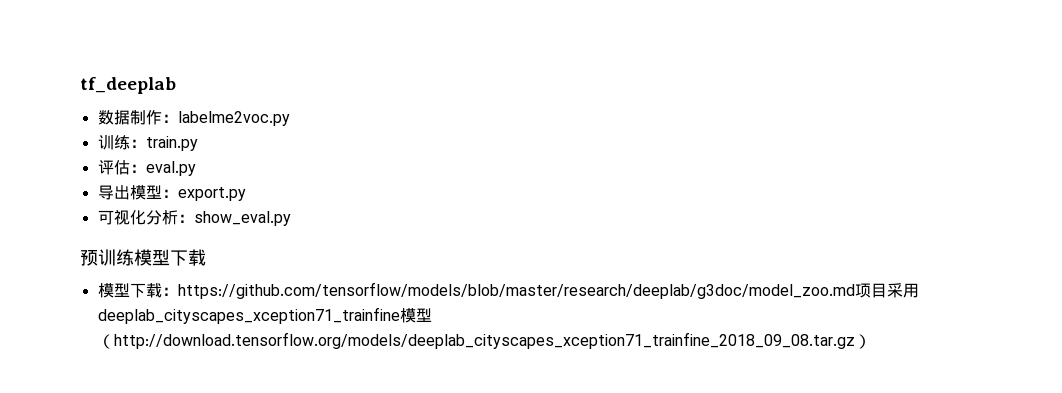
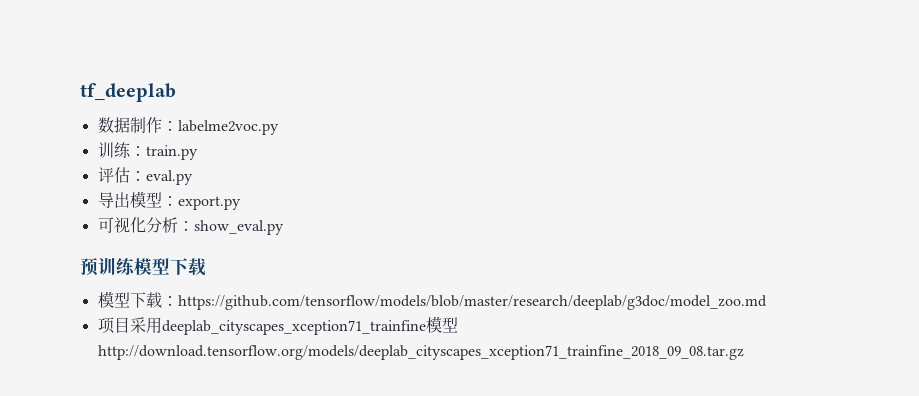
- 模型下载：https://github.com/tensorflow/models/blob/master/research/deeplab/g3doc/model_zoo.md项目采用deeplab_cityscapes_xception71_trainfine模型（http://download.tensorflow.org/models/deeplab_cityscapes_xception71_trainfine_2018_09_08.tar.gz）
+ 模型下载：https://github.com/tensorflow/models/blob/master/research/deeplab/g3doc/model_zoo.md
+ 项目采用deeplab_cityscapes_xception71_trainfine模型http://download.tensorflow.org/models/deeplab_cityscapes_xception71_trainfine_2018_09_08.tar.gz

